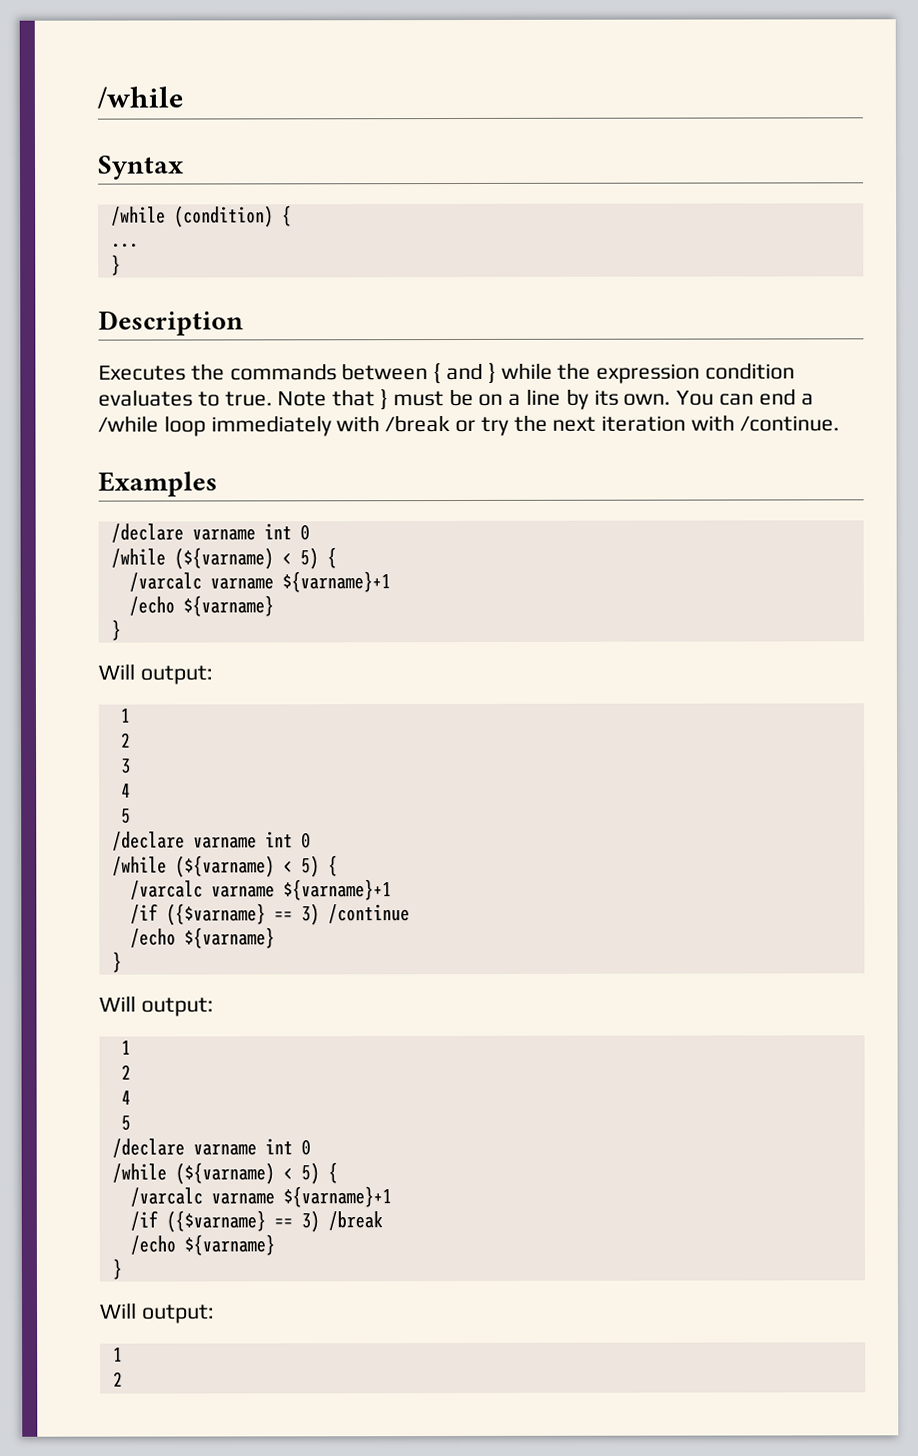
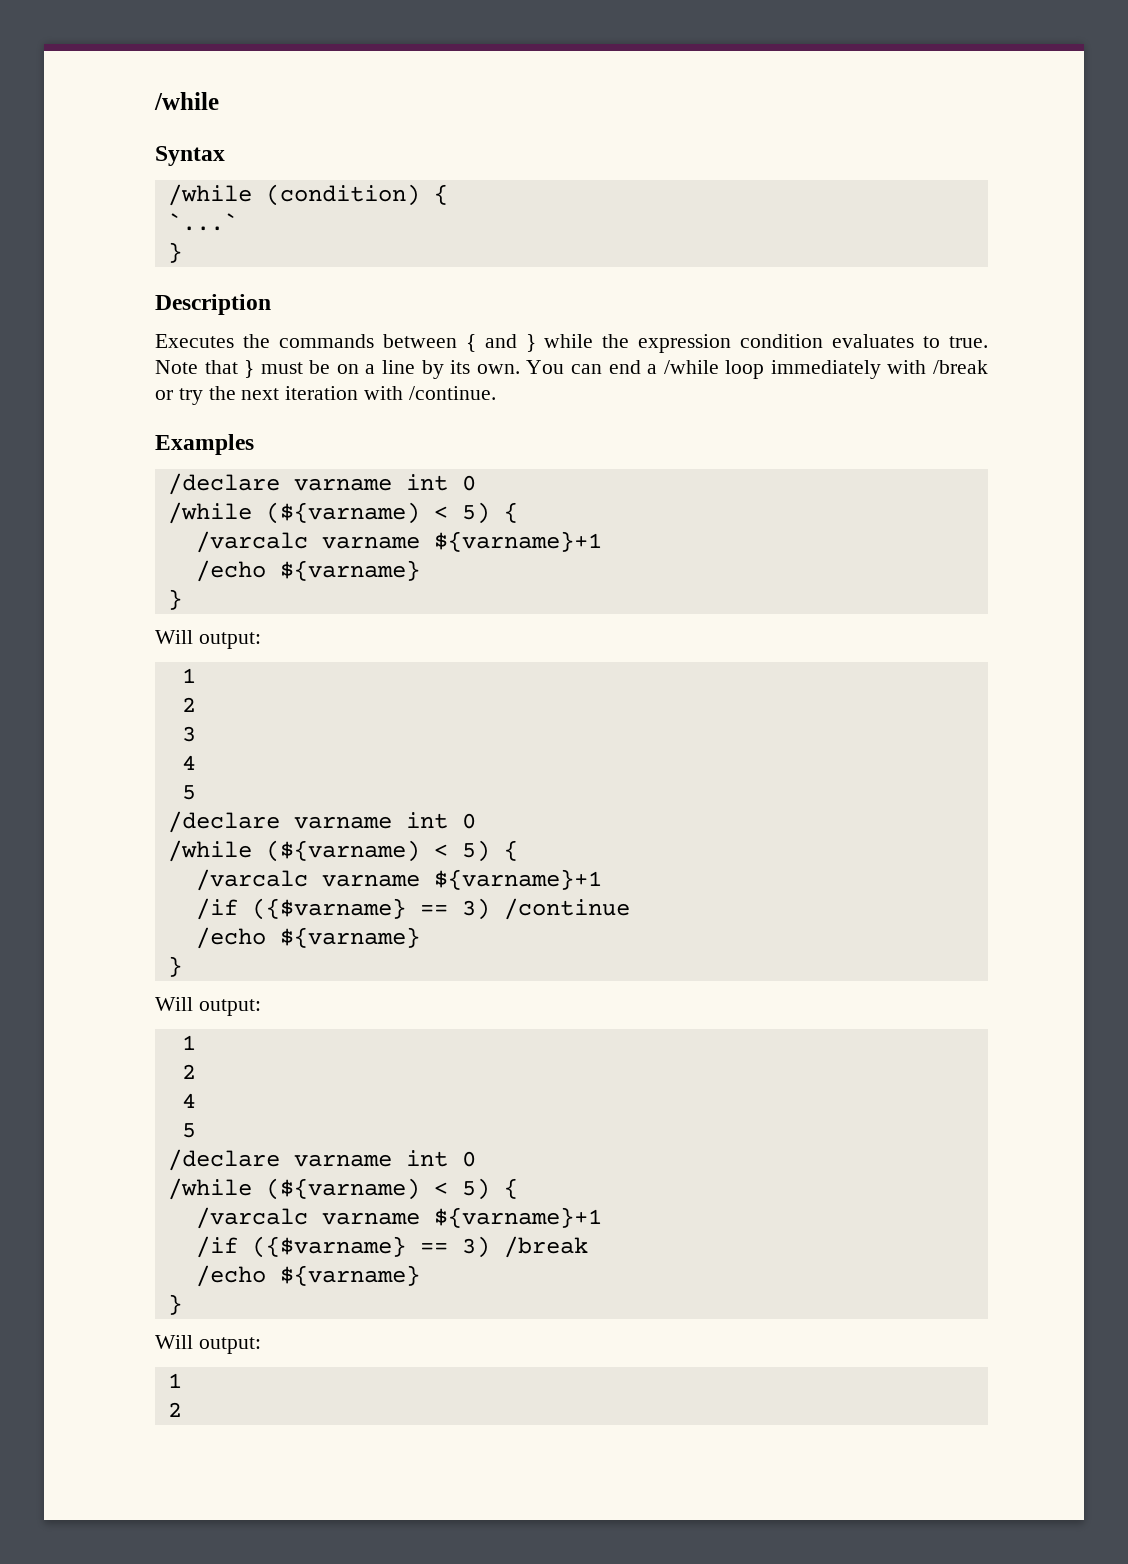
- ...
+ `...`

